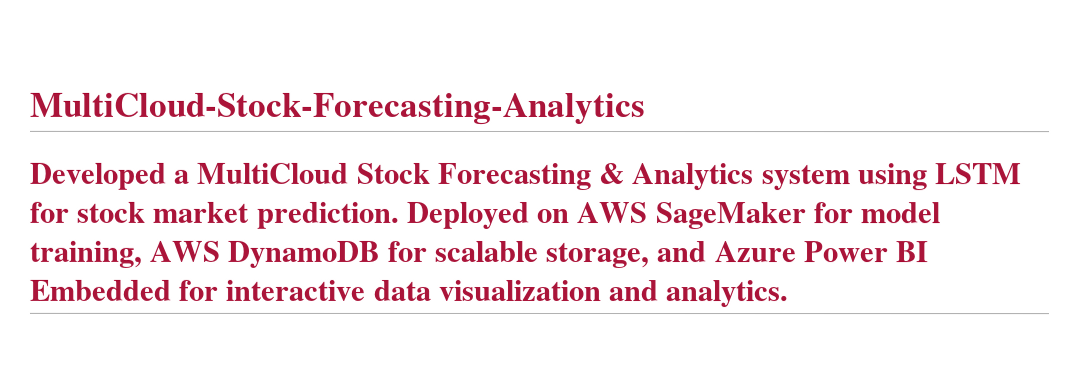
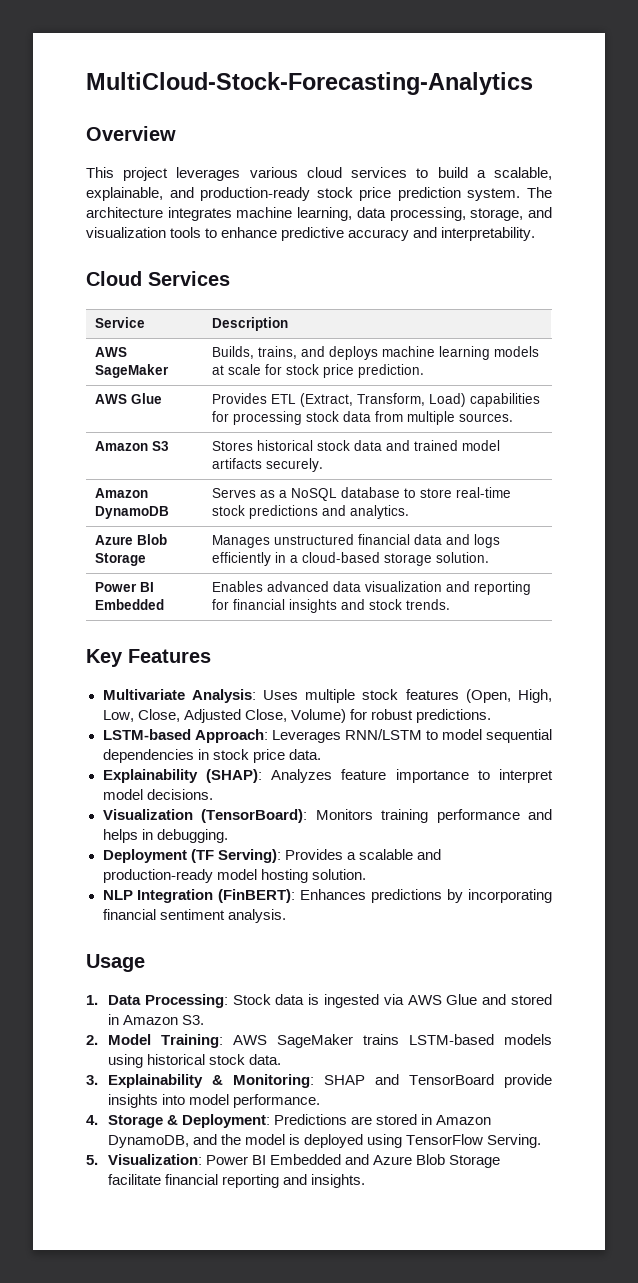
- Developed a MultiCloud Stock Forecasting & Analytics system using LSTM for stock market prediction. Deployed on AWS SageMaker for model training, AWS DynamoDB for scalable storage, and Azure Power BI Embedded for interactive data visualization and analytics.
+ Overview
+ This project leverages various cloud services to build a scalable, explainable, and production-ready stock price prediction system. The architecture integrates machine learning, data processing, storage, and visualization tools to enhance predictive accuracy and interpretability.
+ Cloud Services
+ Service | Description
+ AWS SageMaker | Builds, trains, and deploys machine learning models at scale for stock price prediction.
+ AWS Glue | Provides ETL (Extract, Transform, Load) capabilities for processing stock data from multiple sources.
+ Amazon S3 | Stores historical stock data and trained model artifacts securely.
+ Amazon DynamoDB | Serves as a NoSQL database to store real-time stock predictions and analytics.
+ Azure Blob Storage | Manages unstructured financial data and logs efficiently in a cloud-based storage solution.
+ Power BI Embedded | Enables advanced data visualization and reporting for financial insights and stock trends.
+ Key Features
+ Multivariate Analysis: Uses multiple stock features (Open, High, Low, Close, Adjusted Close, Volume) for robust predictions.
+ LSTM-based Approach: Leverages RNN/LSTM to model sequential dependencies in stock price data.
+ Explainability (SHAP): Analyzes feature importance to interpret model decisions.
+ Visualization (TensorBoard): Monitors training performance and helps in debugging.
+ Deployment (TF Serving): Provides a scalable and production-ready model hosting solution.
+ NLP Integration (FinBERT): Enhances predictions by incorporating financial sentiment analysis.
+ Usage
+ 1. Data Processing: Stock data is ingested via AWS Glue and stored in Amazon S3.
+ 2. Model Training: AWS SageMaker trains LSTM-based models using historical stock data.
+ 3. Explainability & Monitoring: SHAP and TensorBoard provide insights into model performance.
+ 4. Storage & Deployment: Predictions are stored in Amazon DynamoDB, and the model is deployed using TensorFlow Serving.
+ 5. Visualization: Power BI Embedded and Azure Blob Storage facilitate financial reporting and insights.

